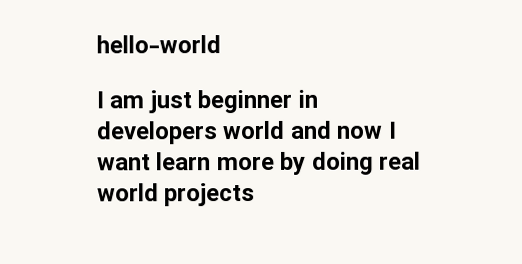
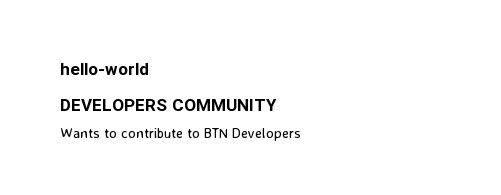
- I am just beginner in developers world and now I want learn more by doing real world projects
+ DEVELOPERS COMMUNITY
+ Wants to contribute to BTN Developers

